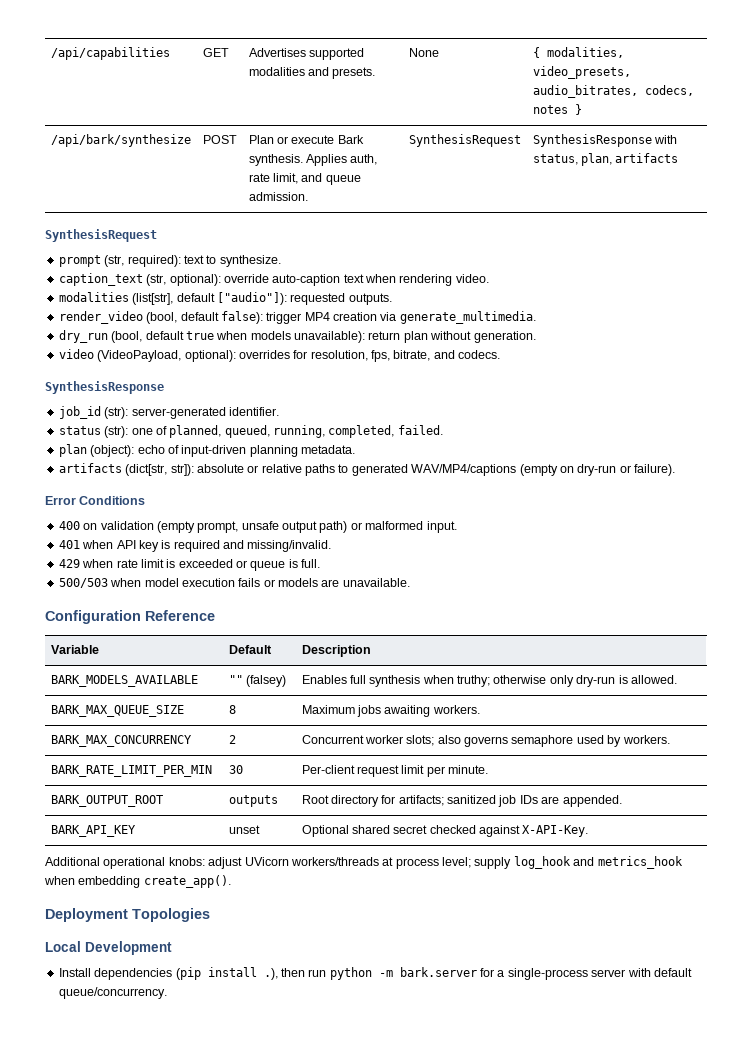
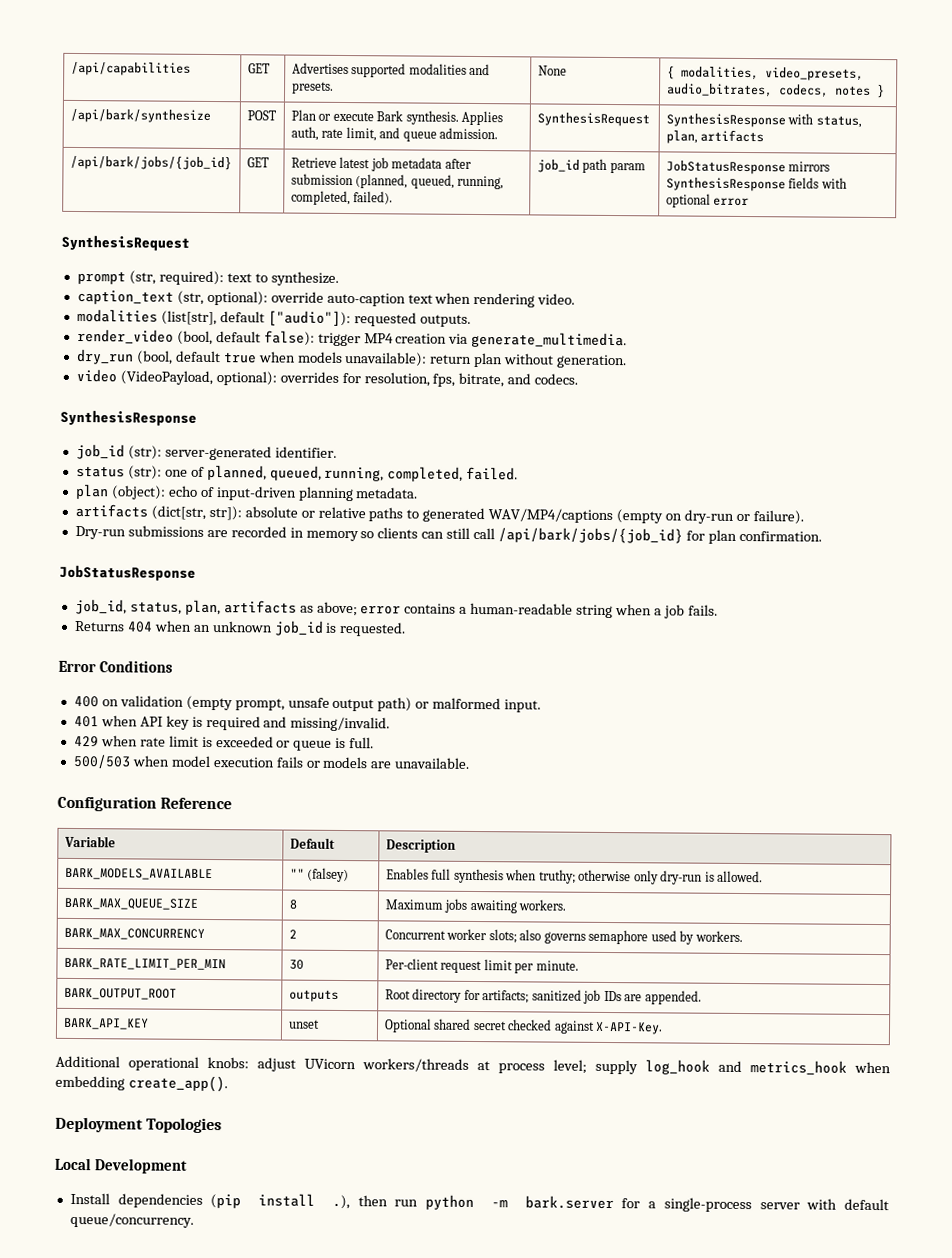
+ /api/bark/jobs/{job_id} | GET | Retrieve latest job metadata after submission (planned, queued, running, completed, failed). | job_id path param | JobStatusResponse mirrors SynthesisResponse fields with optional error
+ Dry-run submissions are recorded in memory so clients can still call /api/bark/jobs/{job_id} for plan confirmation.
+ JobStatusResponse
+ job_id, status, plan, artifacts as above; error contains a human-readable string when a job fails.
+ Returns 404 when an unknown job_id is requested.

